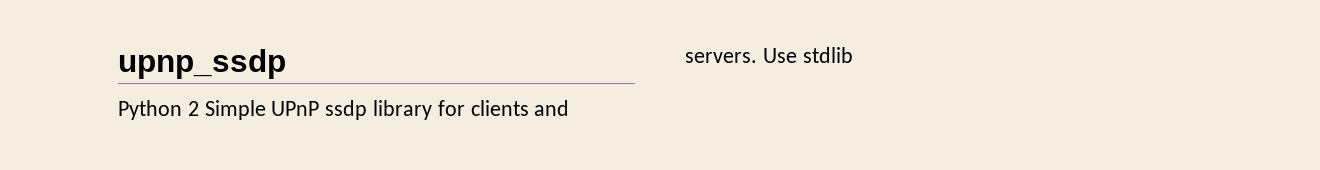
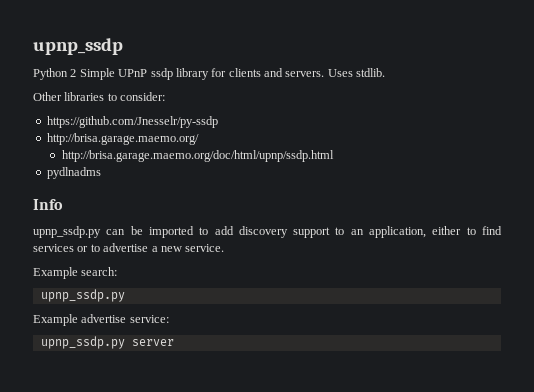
- Use stdlib
+ Uses stdlib.
+ Other libraries to consider:
+ https://github.com/Jnesselr/py-ssdp
+ http://brisa.garage.maemo.org/
+ http://brisa.garage.maemo.org/doc/html/upnp/ssdp.html
+ pydlnadms
+ Info
+ upnp_ssdp.py can be imported to add discovery support to an application, either to find services or to advertise a new service.
+ Example search:
+ upnp_ssdp.py
+ Example advertise service:
+ upnp_ssdp.py server

